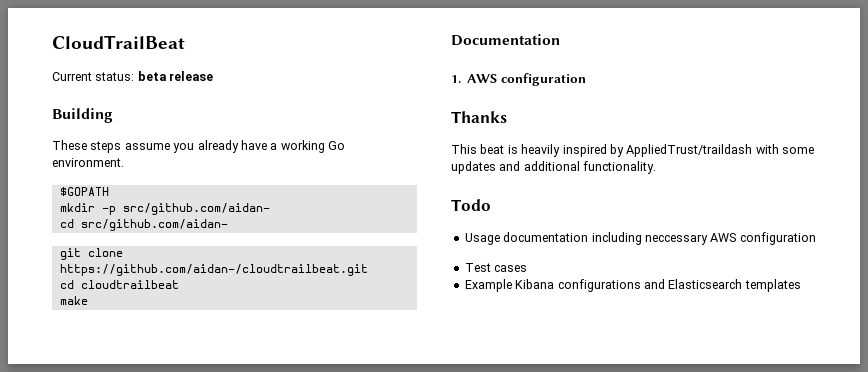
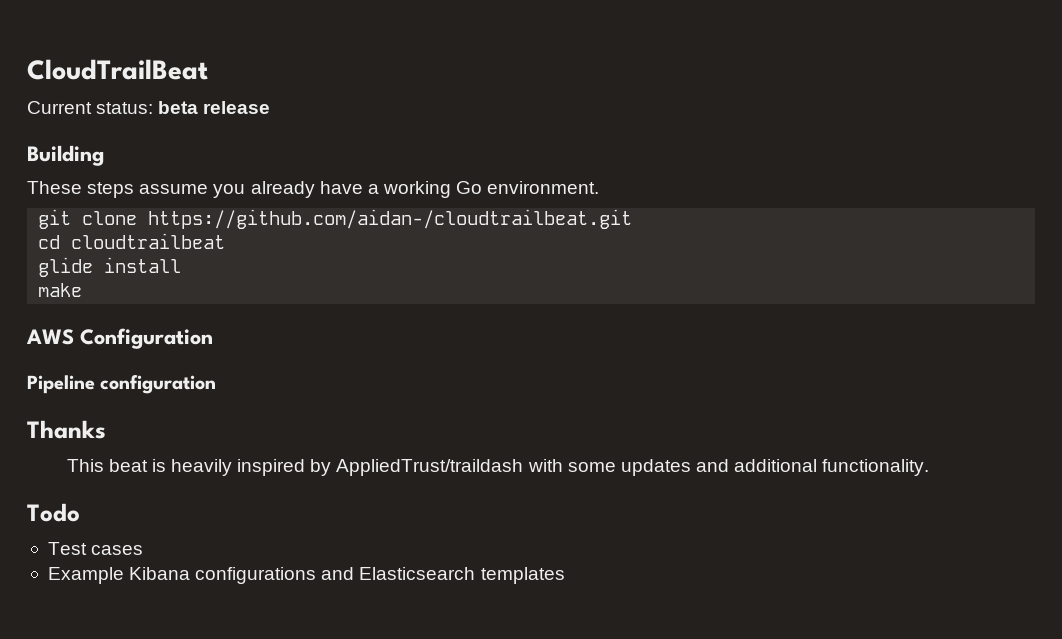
- $GOPATH
- mkdir -p src/github.com/aidan-
- cd src/github.com/aidan-
+ glide install
- Documentation
- 1. AWS configuration
+ AWS Configuration
+ Pipeline configuration
- Usage documentation including neccessary AWS configuration

